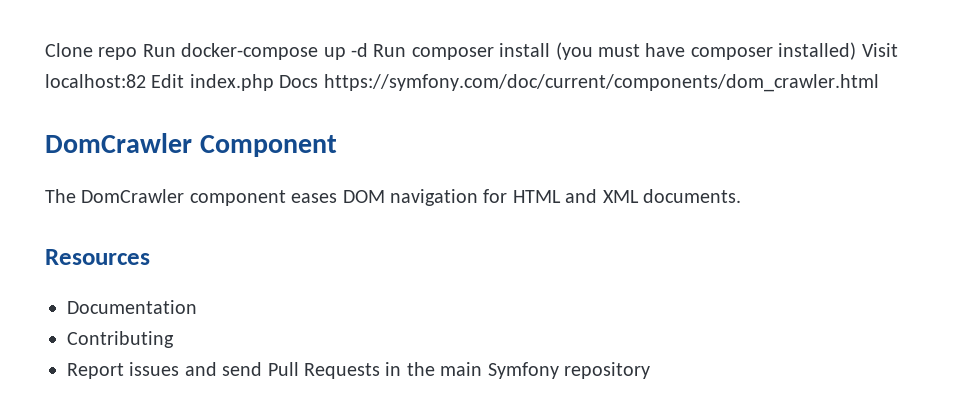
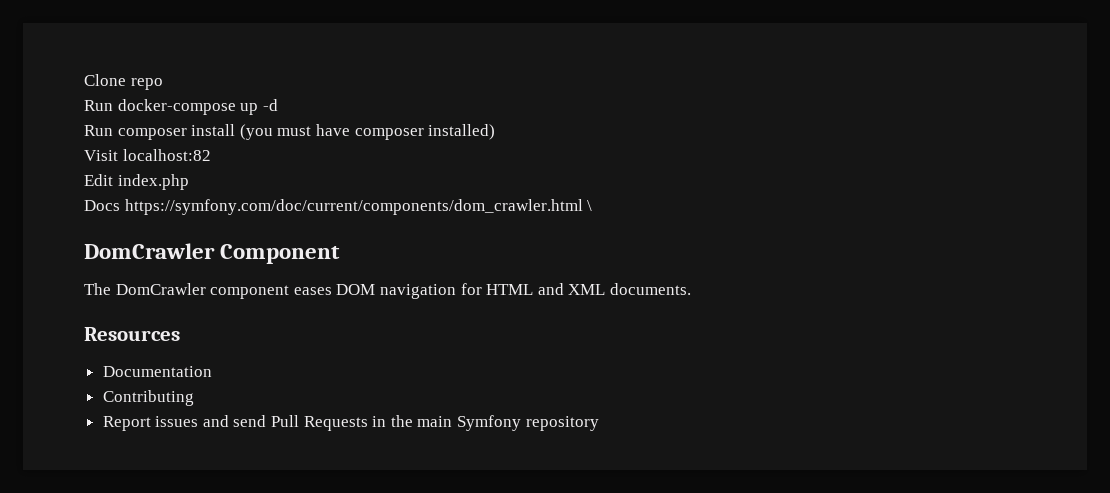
- Clone repo Run docker-compose up -d Run composer install (you must have composer installed) Visit localhost:82 Edit index.php Docs https://symfony.com/doc/current/components/dom_crawler.html
+ Clone repo
+ Run docker-compose up -d
+ Run composer install (you must have composer installed)
+ Visit localhost:82
+ Edit index.php
+ Docs https://symfony.com/doc/current/components/dom_crawler.html \

